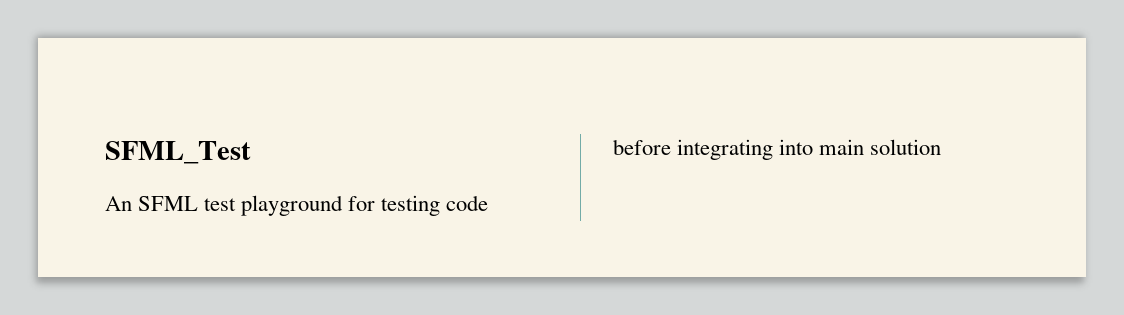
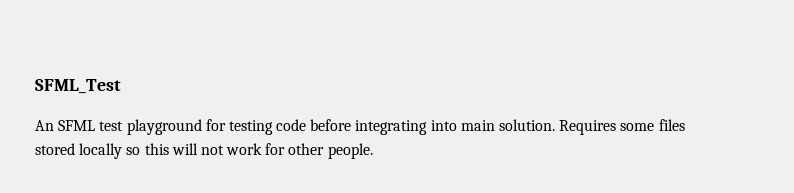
- An SFML test playground for testing code before integrating into main solution
+ An SFML test playground for testing code before integrating into main solution. Requires some files stored locally so this will not work for other people.

